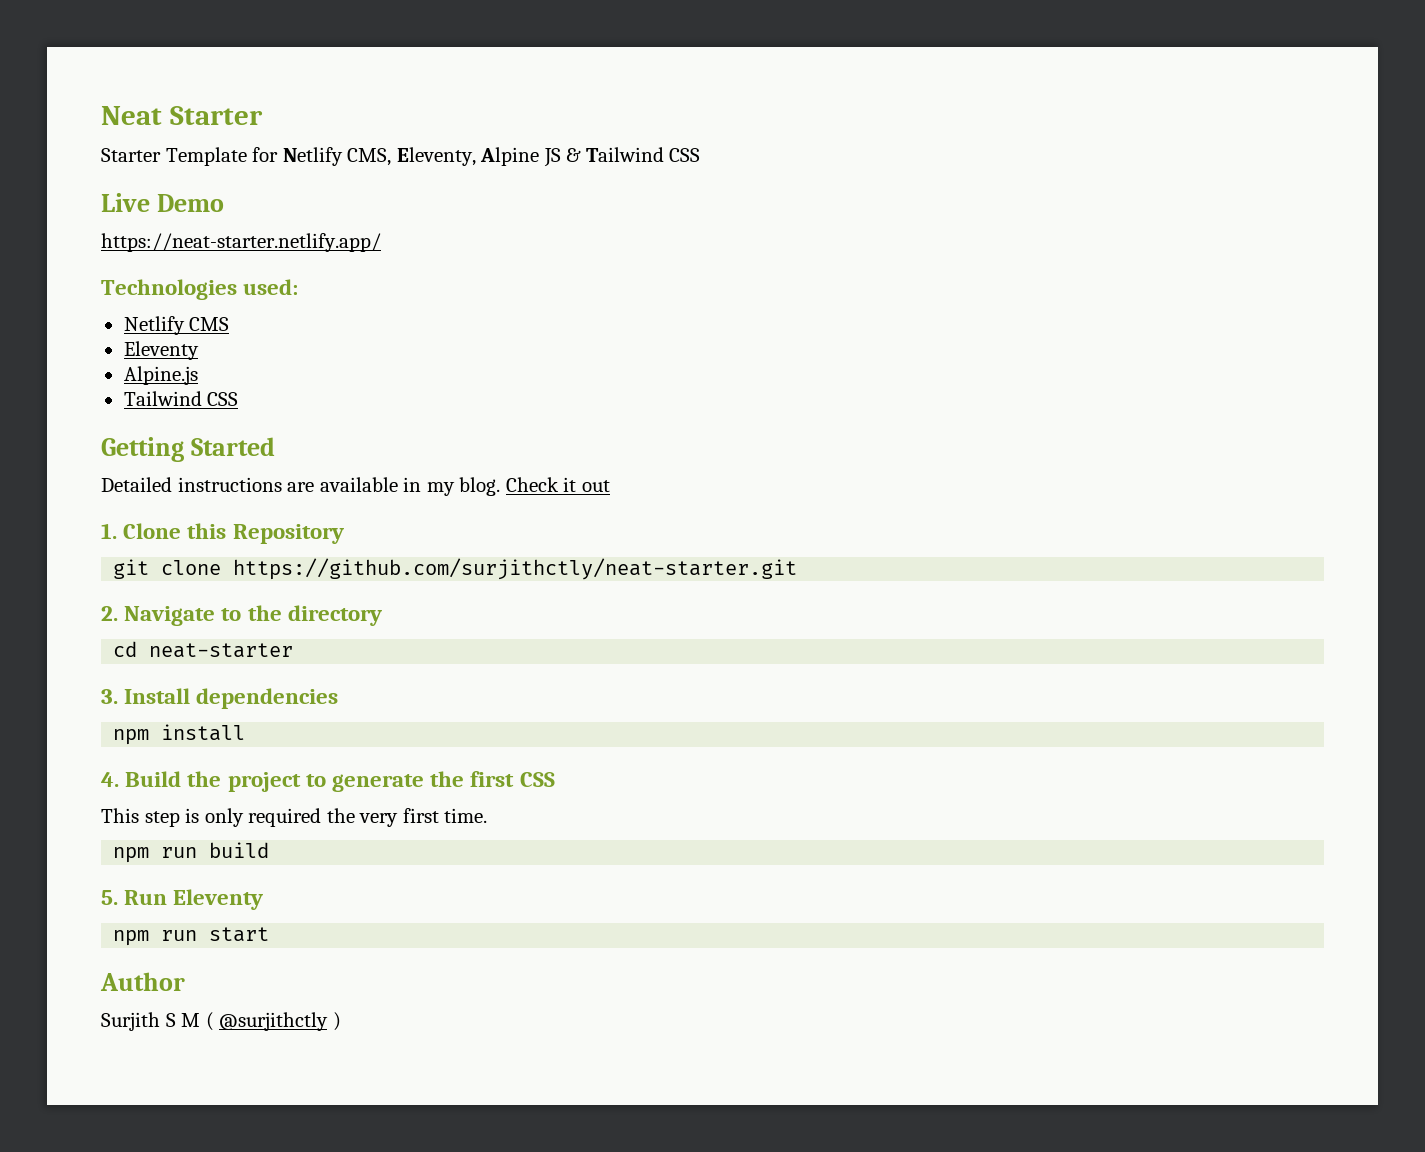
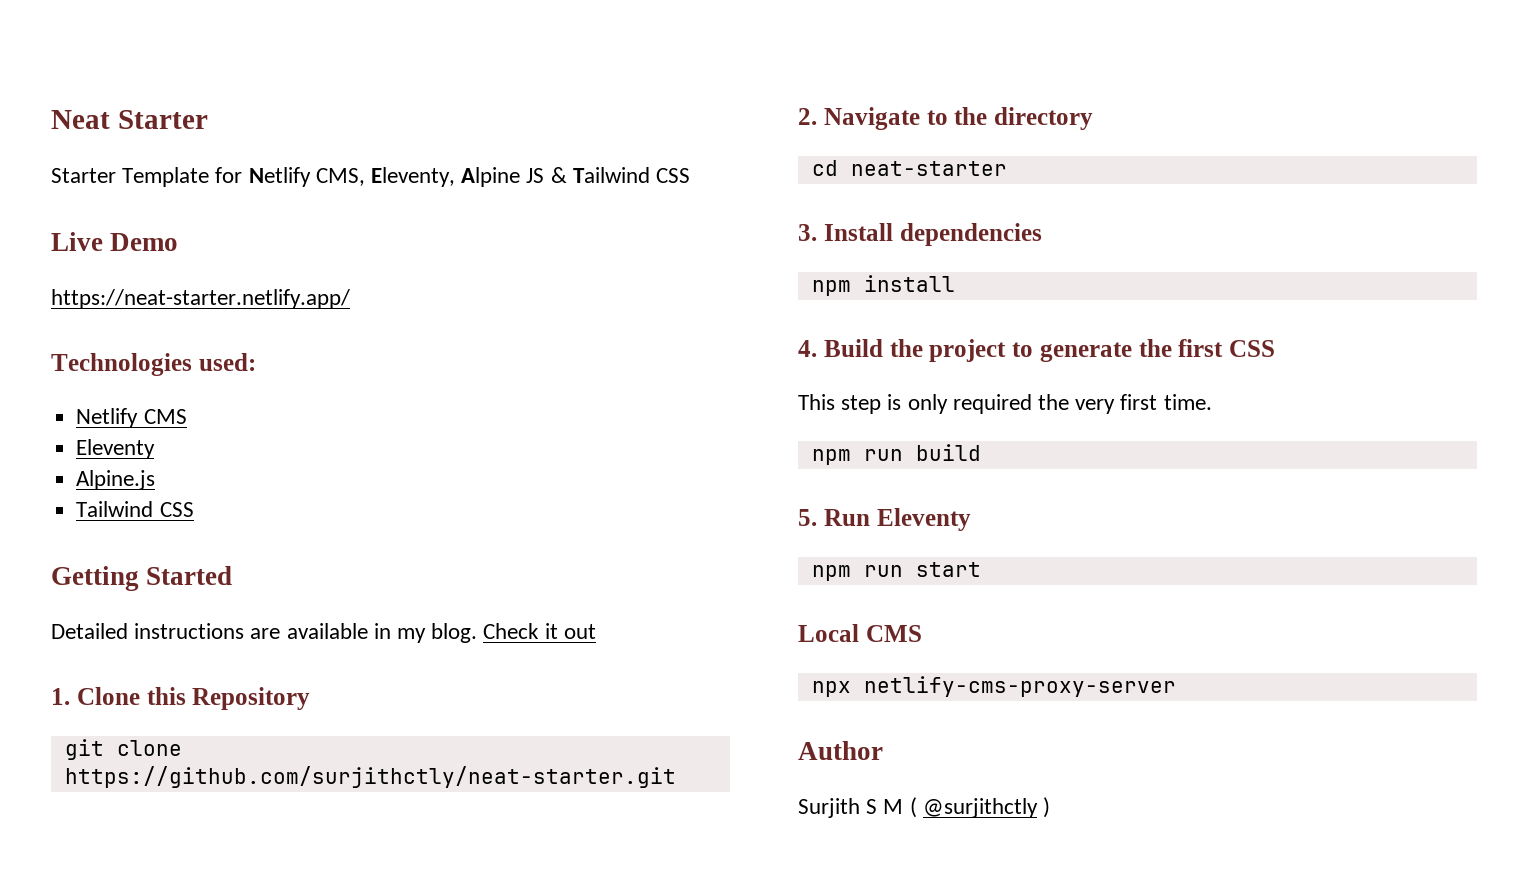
+ Local CMS
+ npx netlify-cms-proxy-server

